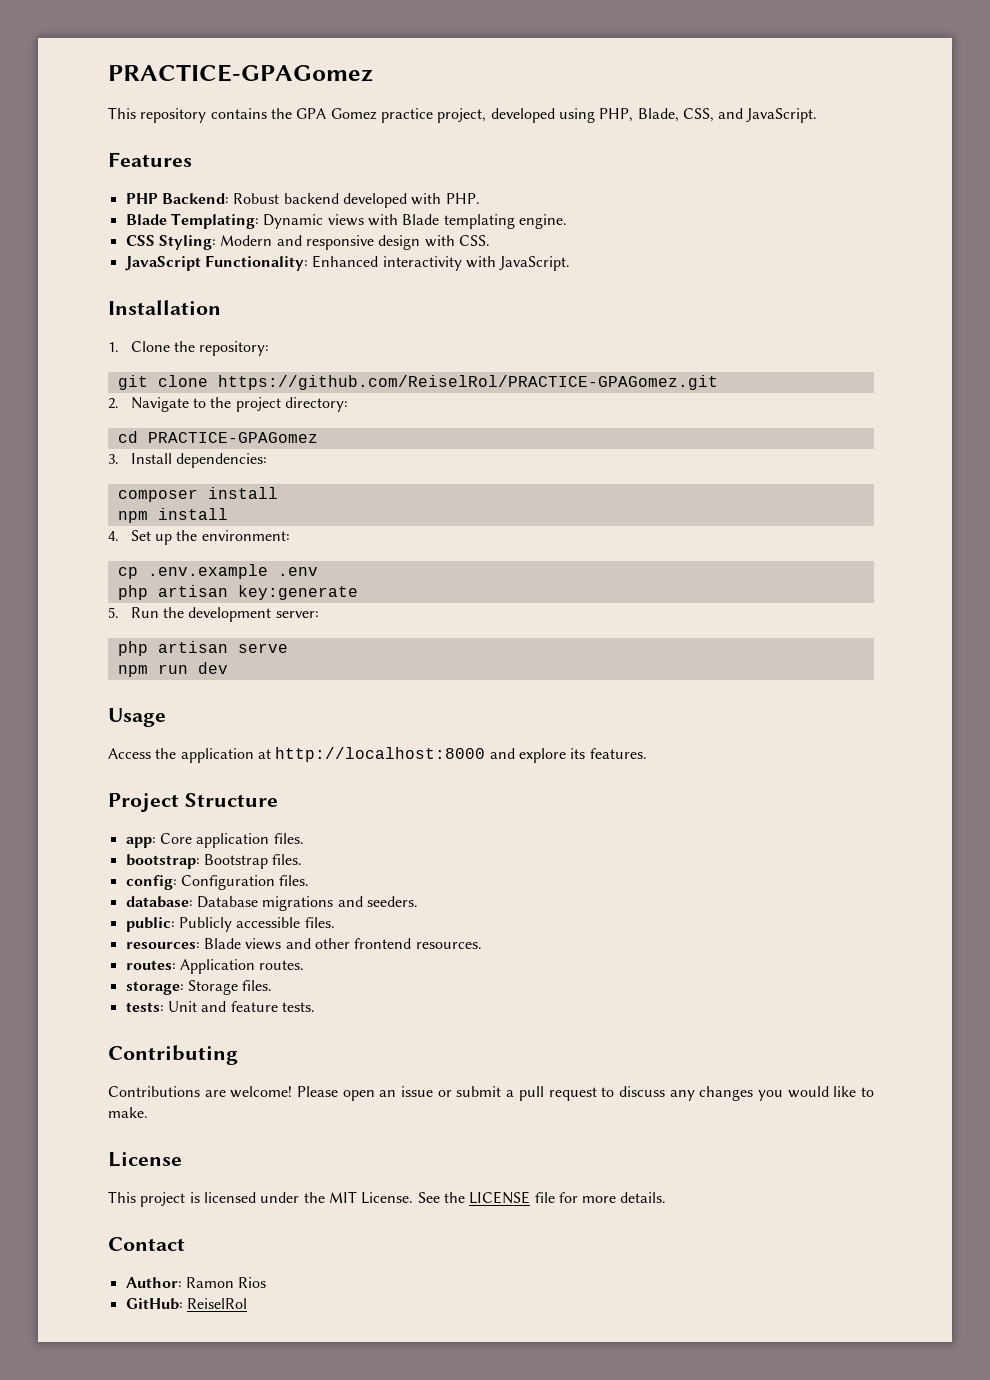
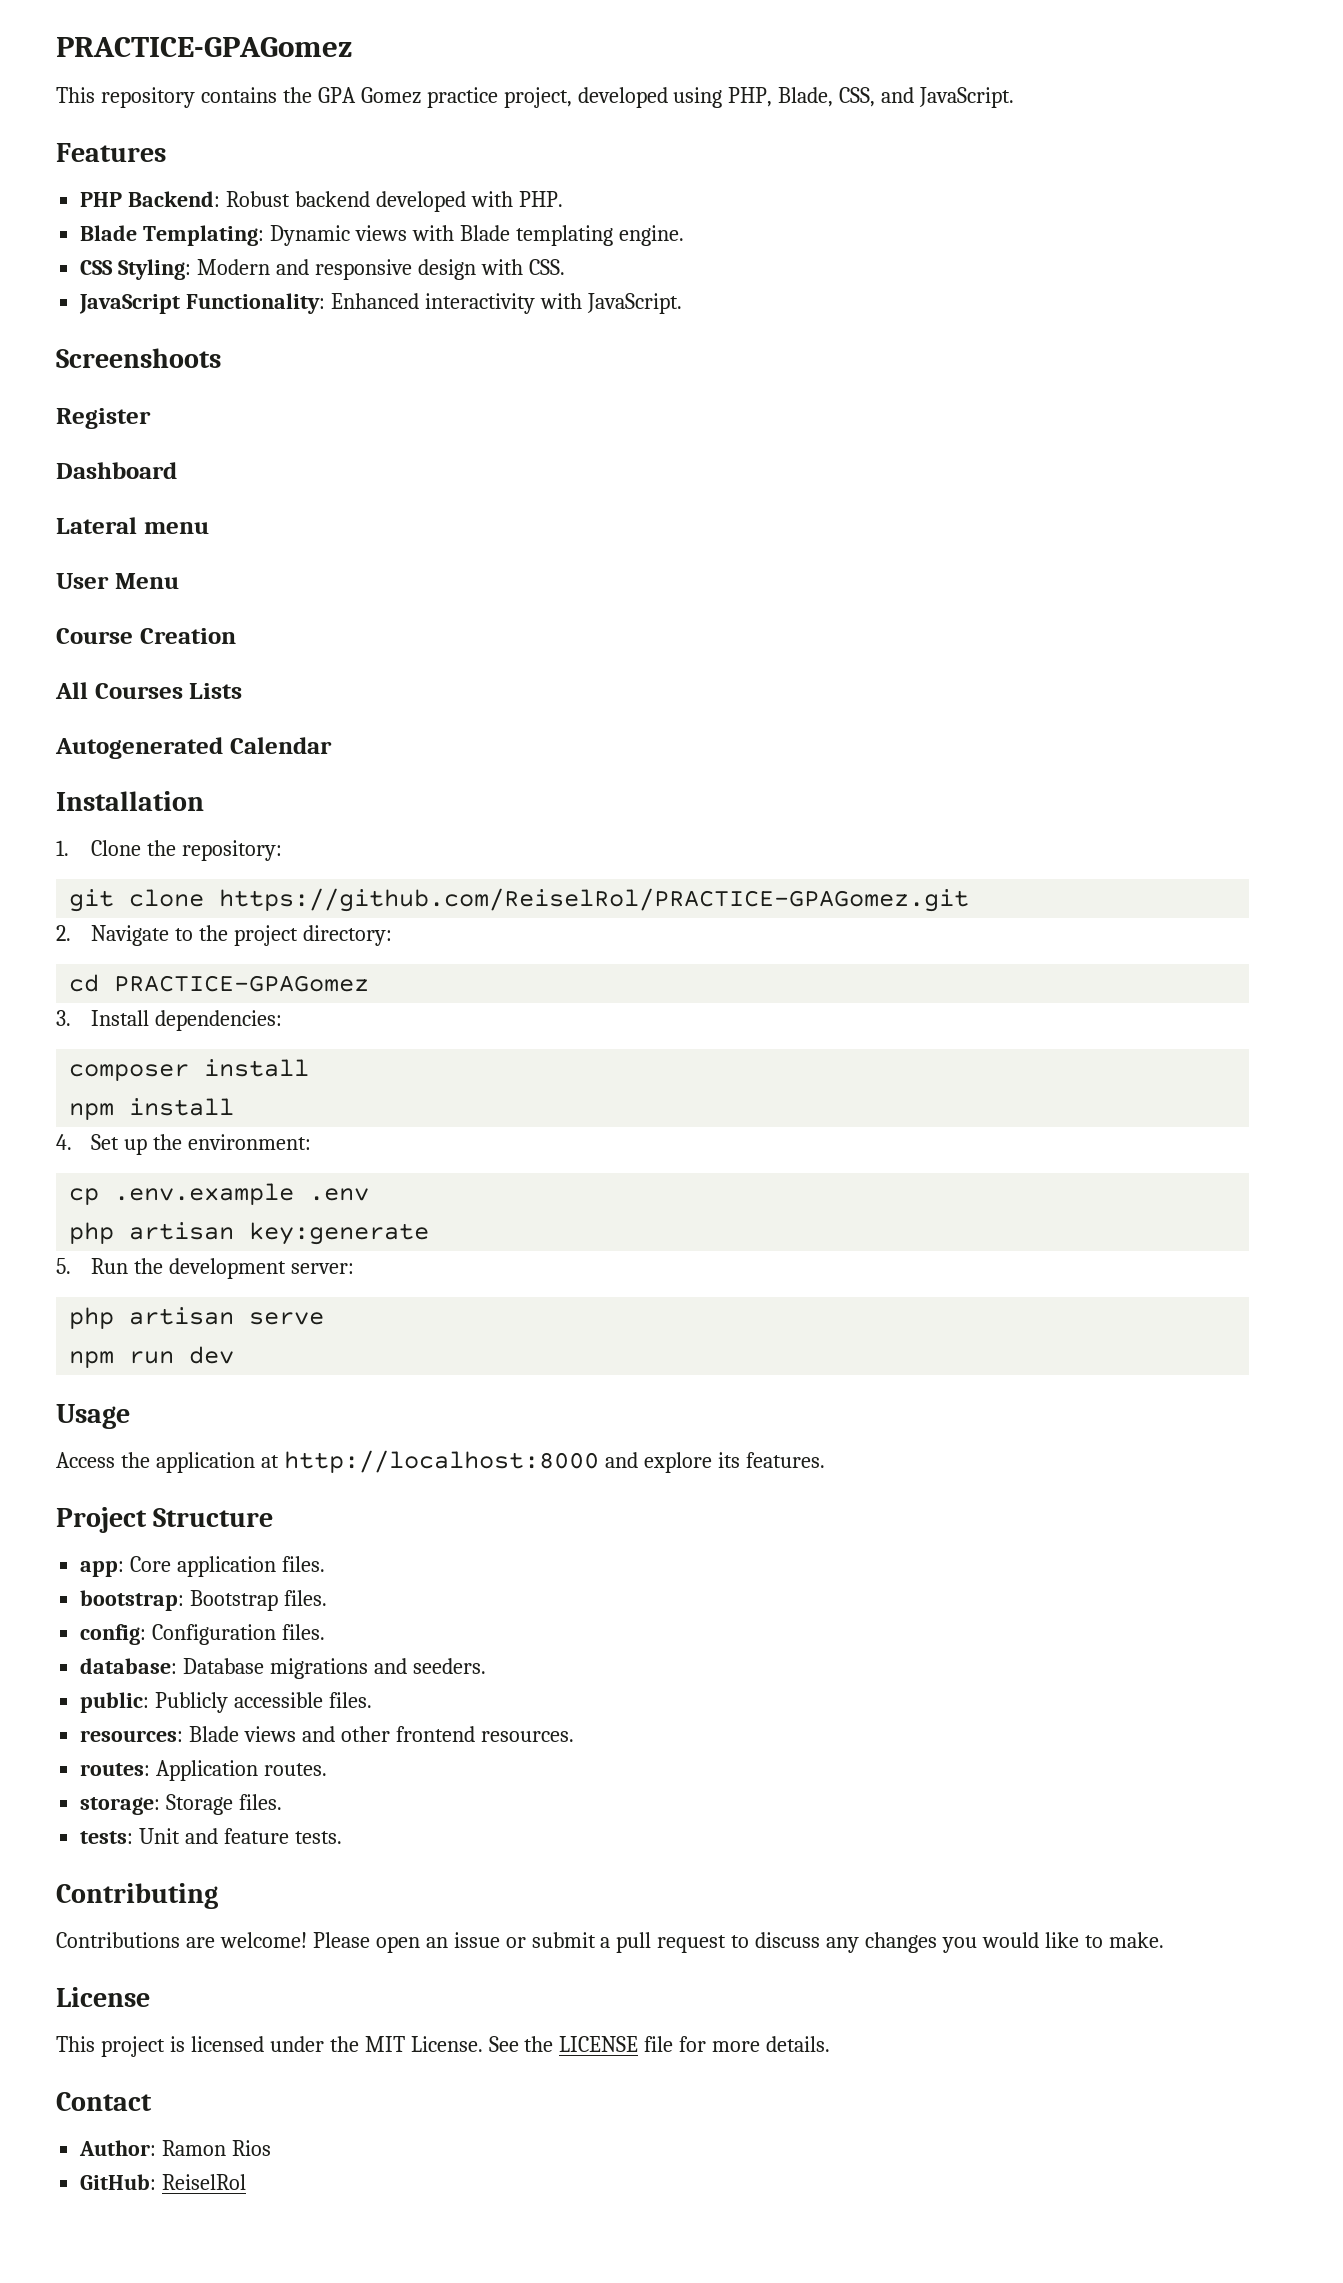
+ Screenshoots
+ Register
+ Dashboard
+ Lateral menu
+ User Menu
+ Course Creation
+ All Courses Lists
+ Autogenerated Calendar

